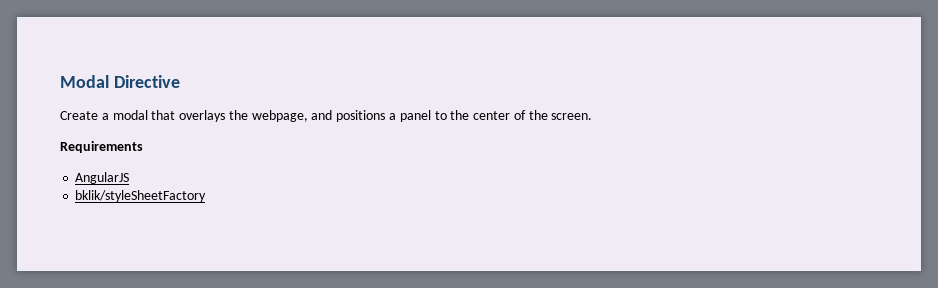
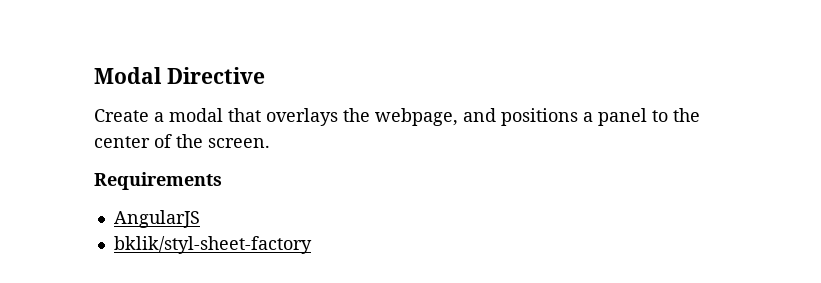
- bklik/styleSheetFactory
+ bklik/styl-sheet-factory

